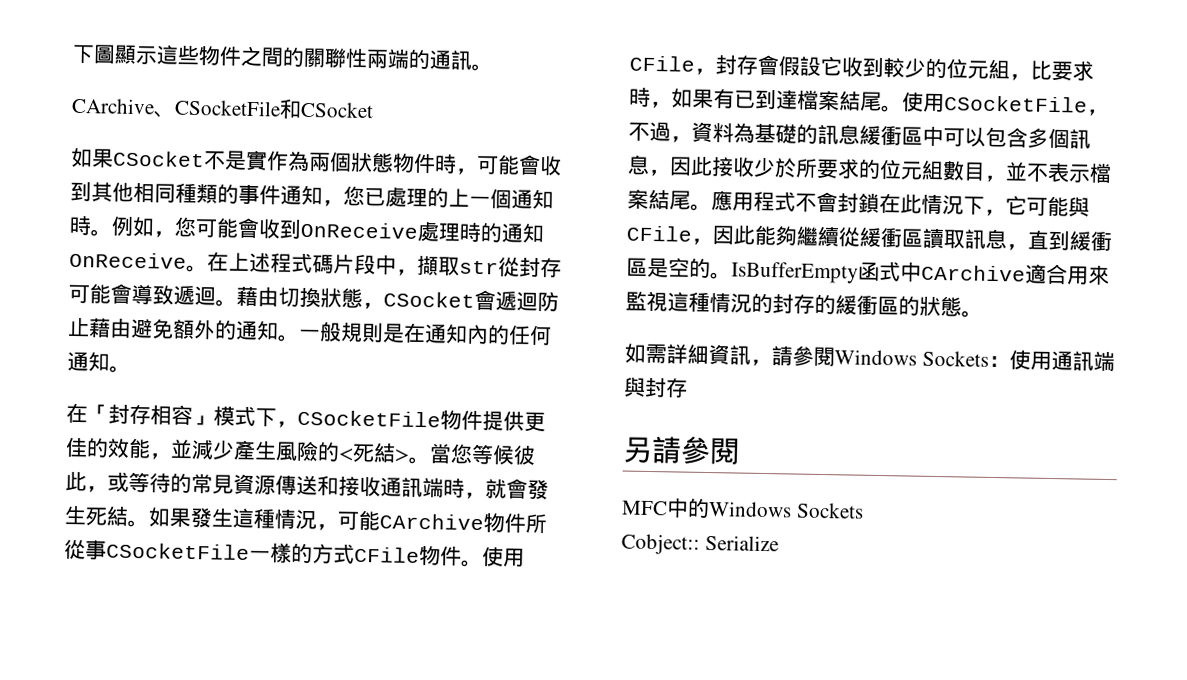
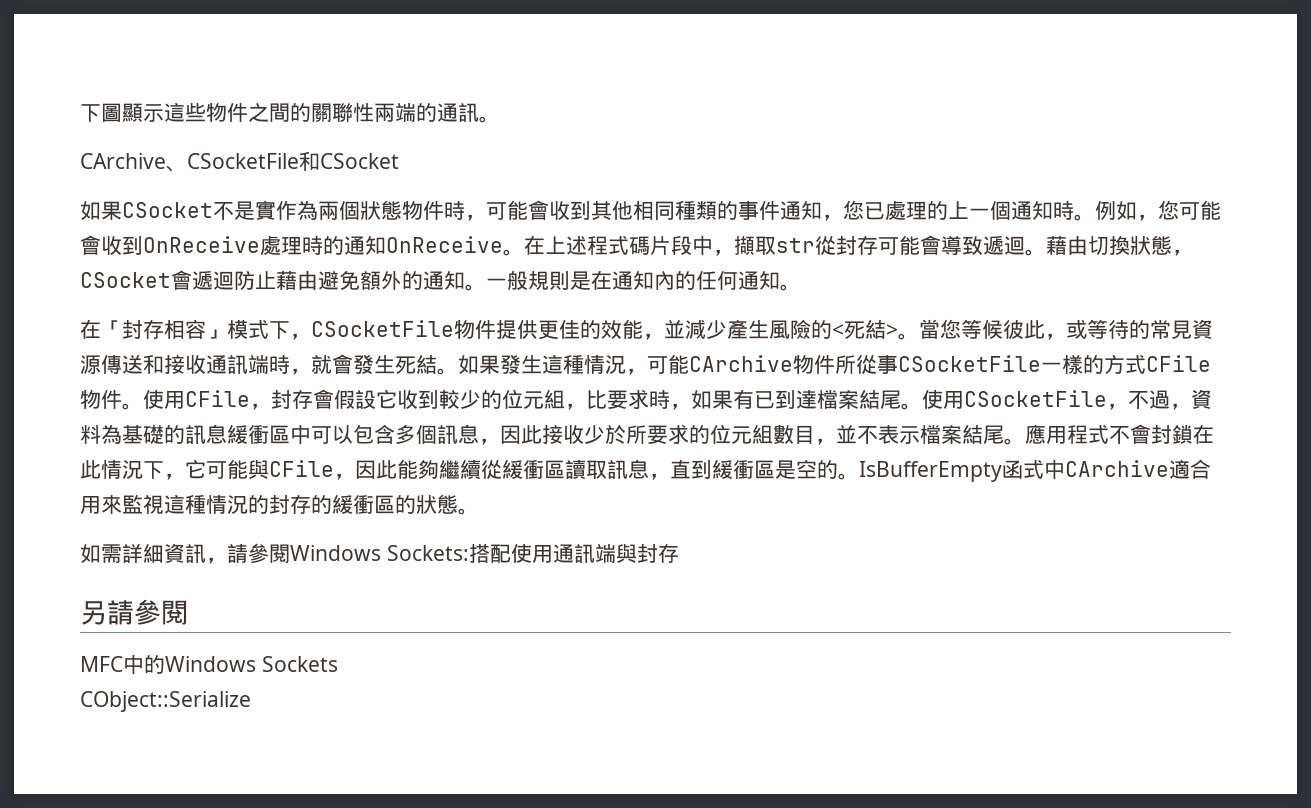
- 如需詳細資訊，請參閱Windows Sockets：使用通訊端與封存
+ 如需詳細資訊，請參閱Windows Sockets:搭配使用通訊端與封存
- Cobject:: Serialize
+ CObject::Serialize

